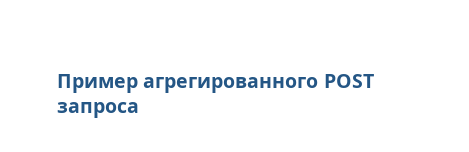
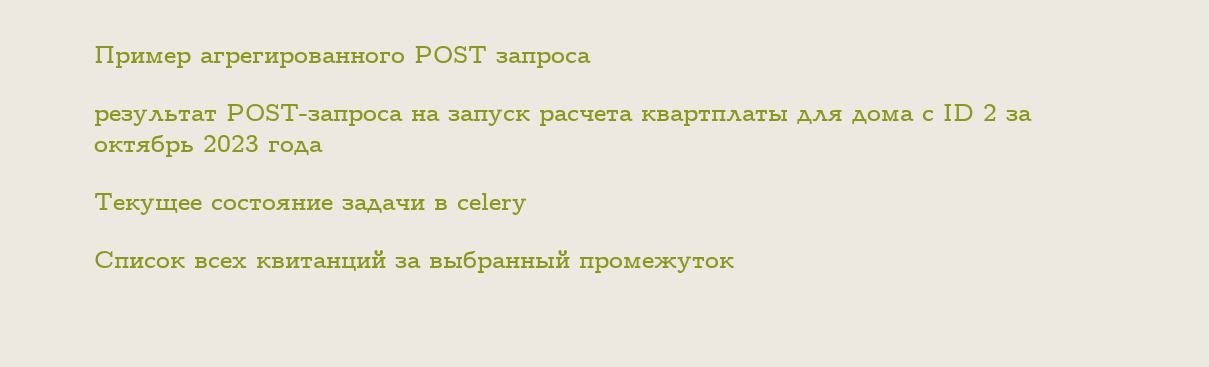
+ результат POST-запроса на запуск расчета квартплаты для дома с ID 2 за октябрь 2023 года
+ Текущее состояние задачи в celery
+ Cписок всех квитанций за выбранный промежуток

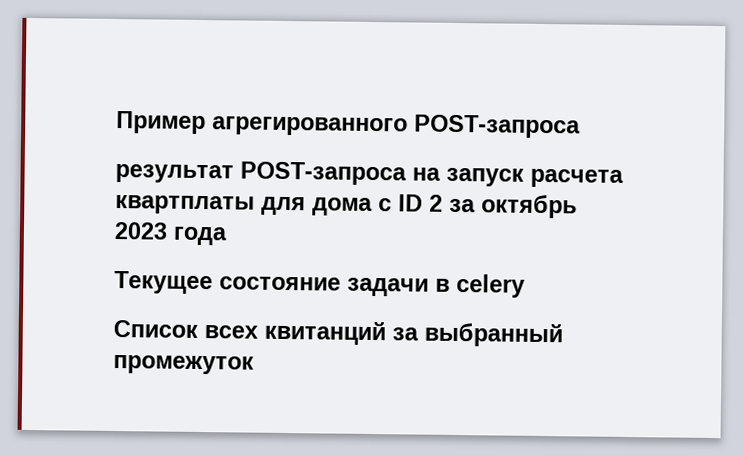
- Пример агрегированного POST запроса
+ Пример агрегированного POST-запроса

